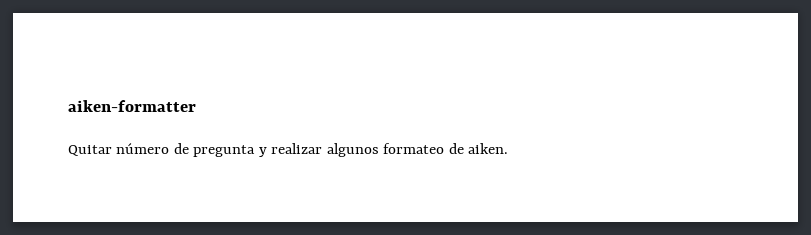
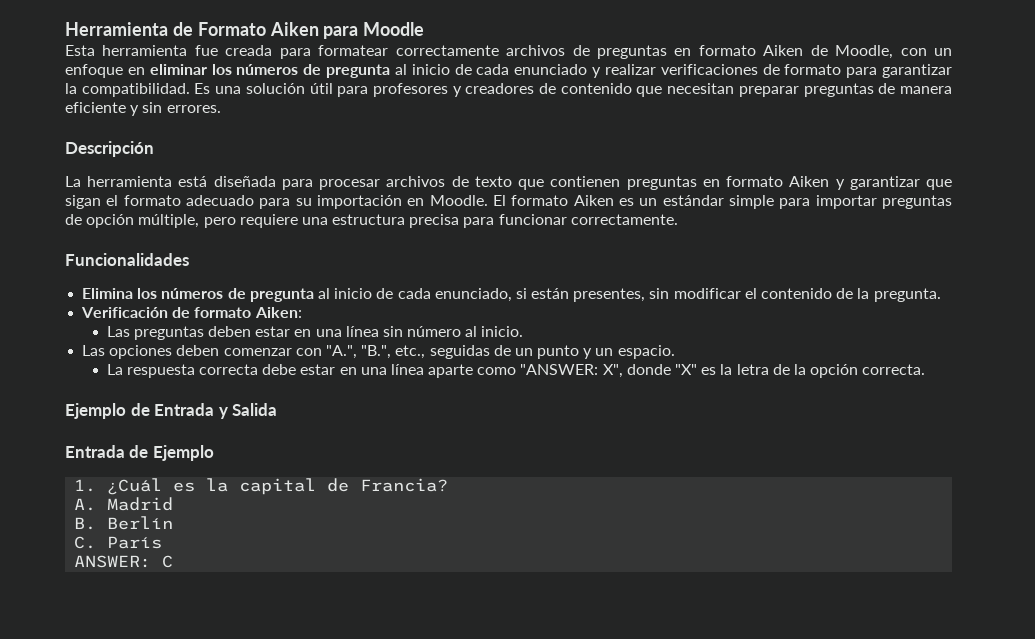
- aiken-formatter
- Quitar número de pregunta y realizar algunos formateo de aiken.
+ Herramienta de Formato Aiken para Moodle
+ Esta herramienta fue creada para formatear correctamente archivos de preguntas en formato Aiken de Moodle, con un enfoque en eliminar los números de pregunta al inicio de cada enunciado y realizar verificaciones de formato para garantizar la compatibilidad. Es una solución útil para profesores y creadores de contenido que necesitan preparar preguntas de manera eficiente y sin errores.
+ Descripción
+ La herramienta está diseñada para procesar archivos de texto que contienen preguntas en formato Aiken y garantizar que sigan el formato adecuado para su importación en Moodle. El formato Aiken es un estándar simple para importar preguntas de opción múltiple, pero requiere una estructura precisa para funcionar correctamente.
+ Funcionalidades
+ Elimina los números de pregunta al inicio de cada enunciado, si están presentes, sin modificar el contenido de la pregunta.
+ Verificación de formato Aiken:
+ Las preguntas deben estar en una línea sin número al inicio.
+ Las opciones deben comenzar con "A.", "B.", etc., seguidas de un punto y un espacio.
+ La respuesta correcta debe estar en una línea aparte como "ANSWER: X", donde "X" es la letra de la opción correcta.
+ Ejemplo de Entrada y Salida
+ Entrada de Ejemplo
+ 1. ¿Cuál es la capital de Francia?
+ A. Madrid
+ B. Berlín
+ C. París
+ ANSWER: C

